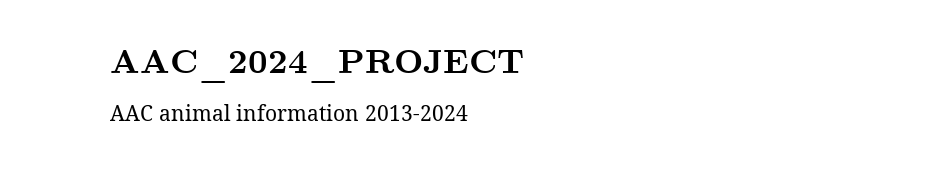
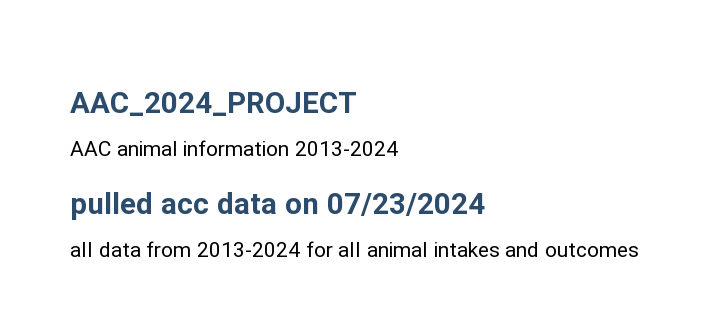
+ pulled acc data on 07/23/2024
+ all data from 2013-2024 for all animal intakes and outcomes

